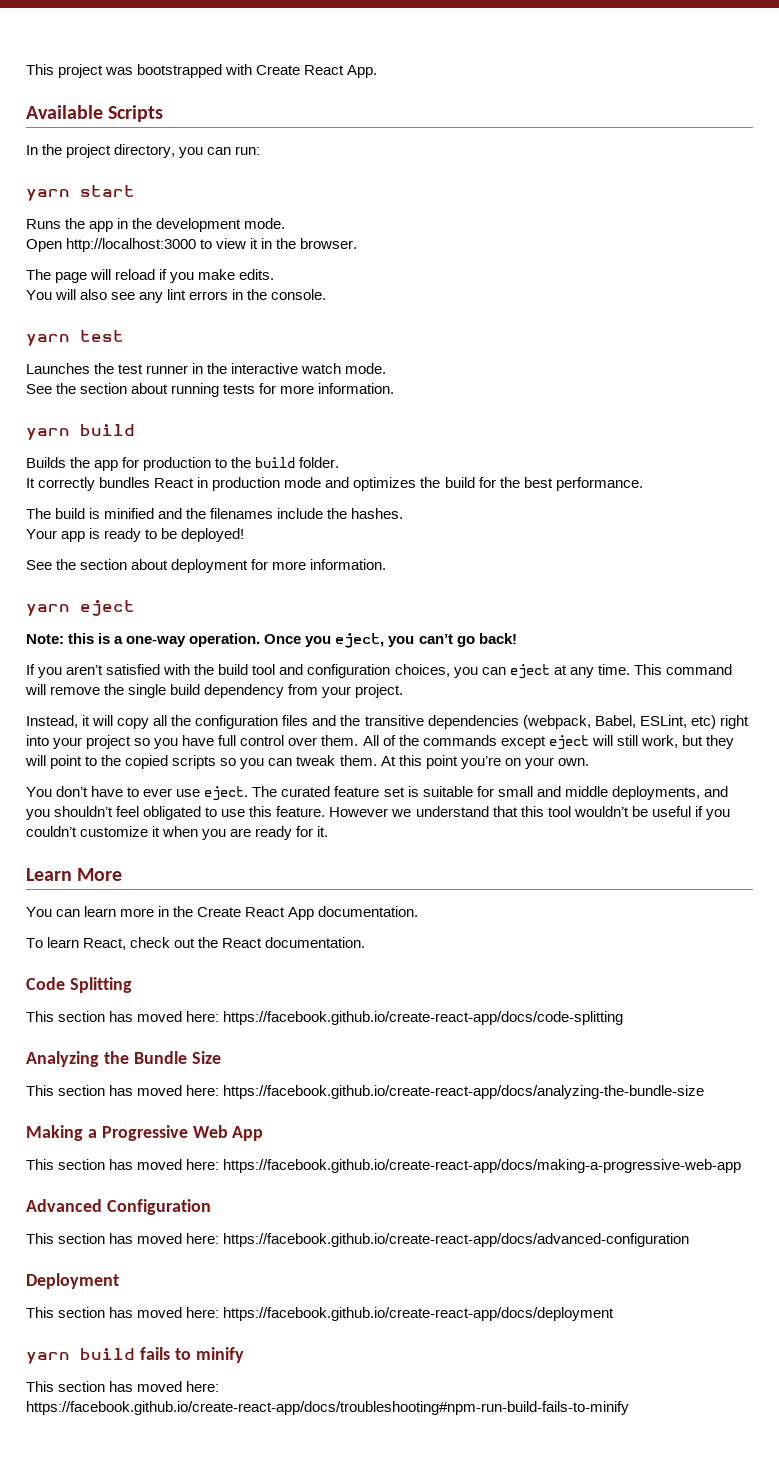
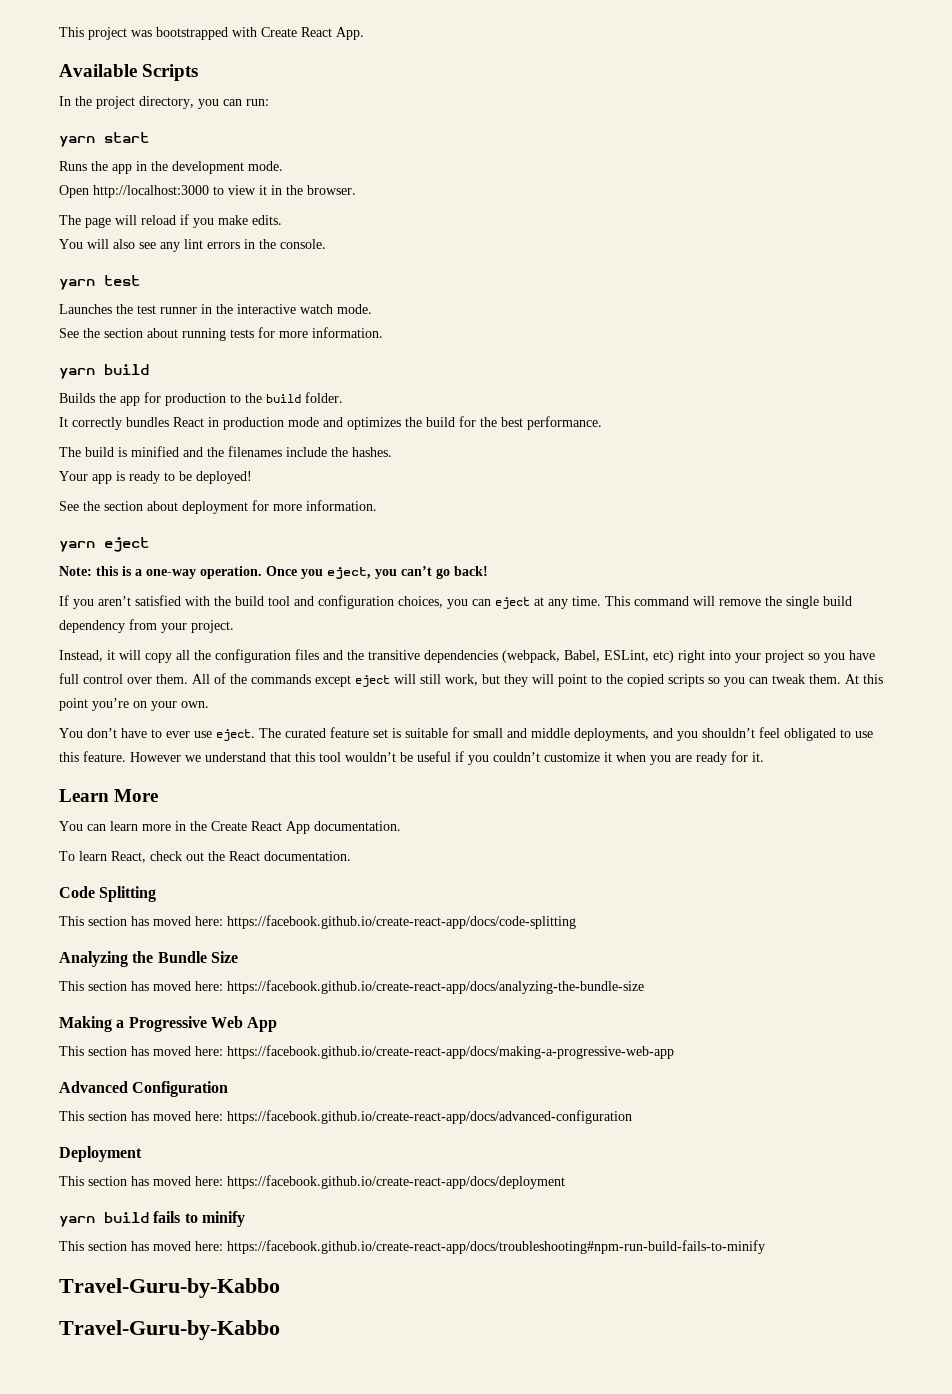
  This section has moved here: https://facebook.github.io/create-react-app/docs/troubleshooting#npm-run-build-fails-to-minify
+ Travel-Guru-by-Kabbo
+ Travel-Guru-by-Kabbo

